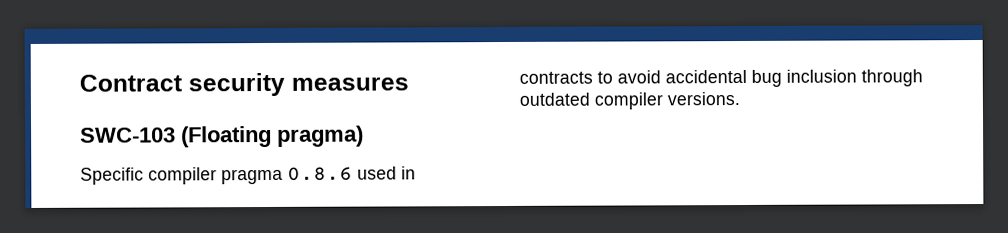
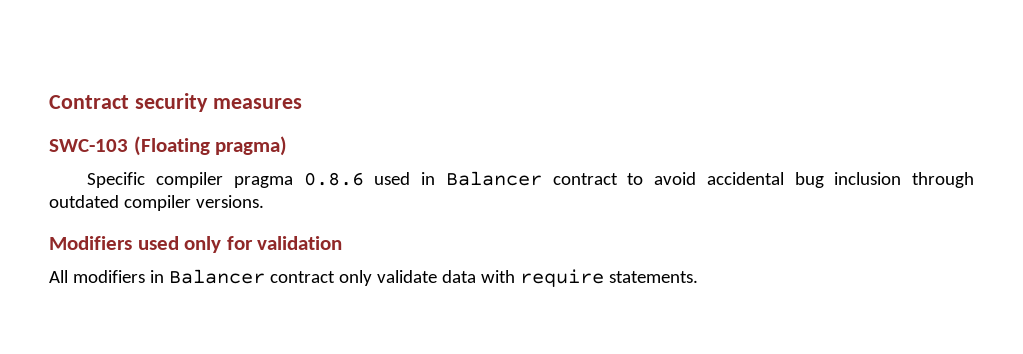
- Specific compiler pragma 0.8.6 used in contracts to avoid accidental bug inclusion through outdated compiler versions.
+ Specific compiler pragma 0.8.6 used in Balancer contract to avoid accidental bug inclusion through outdated compiler versions.
+ Modifiers used only for validation
+ All modifiers in Balancer contract only validate data with require statements.

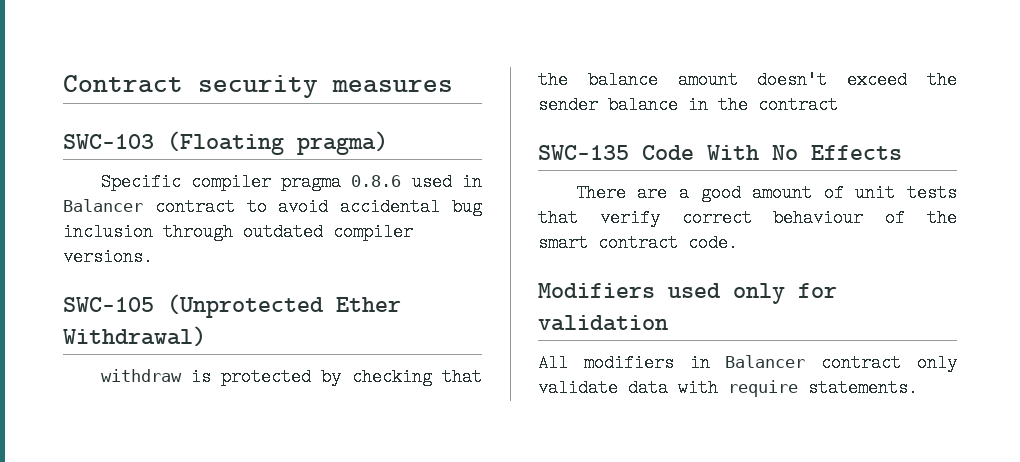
+ SWC-105 (Unprotected Ether Withdrawal)
+ withdraw is protected by checking that the balance amount doesn't exceed the sender balance in the contract
+ SWC-135 Code With No Effects
+ There are a good amount of unit tests that verify correct behaviour of the smart contract code.

